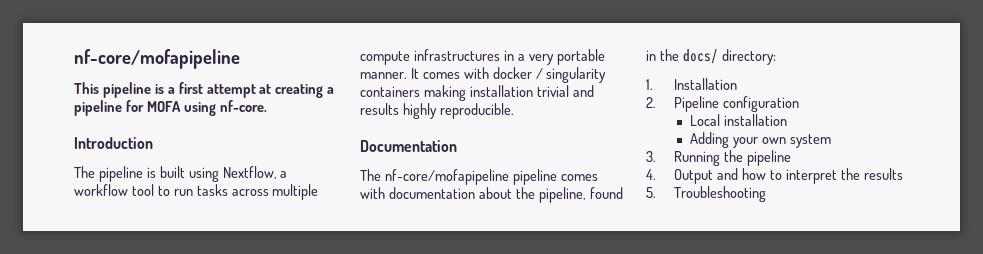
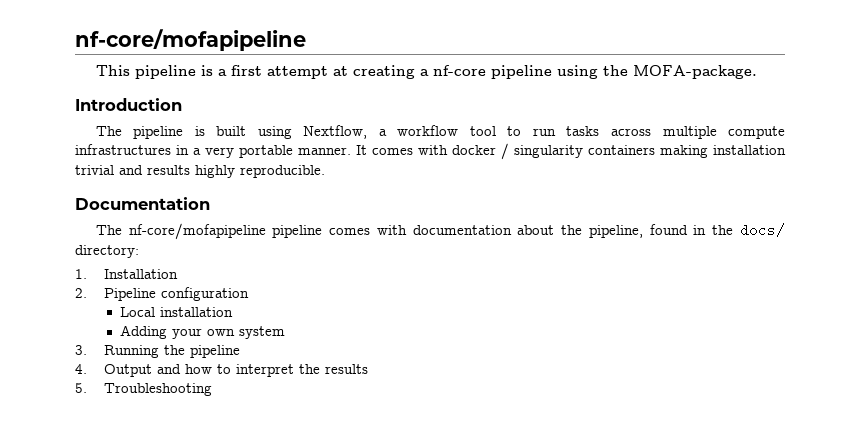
- This pipeline is a first attempt at creating a pipeline for MOFA using nf-core.
+ This pipeline is a first attempt at creating a nf-core pipeline using the MOFA-package.

